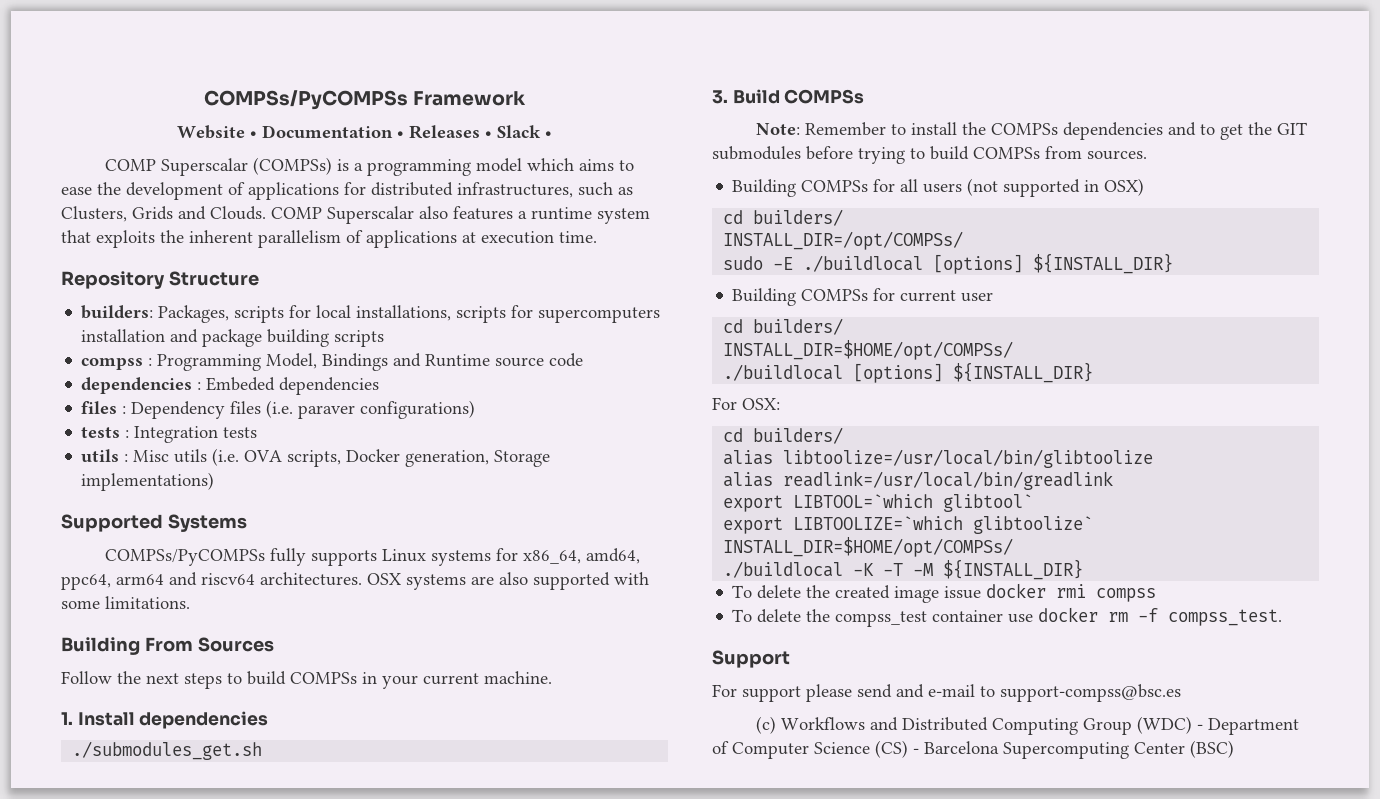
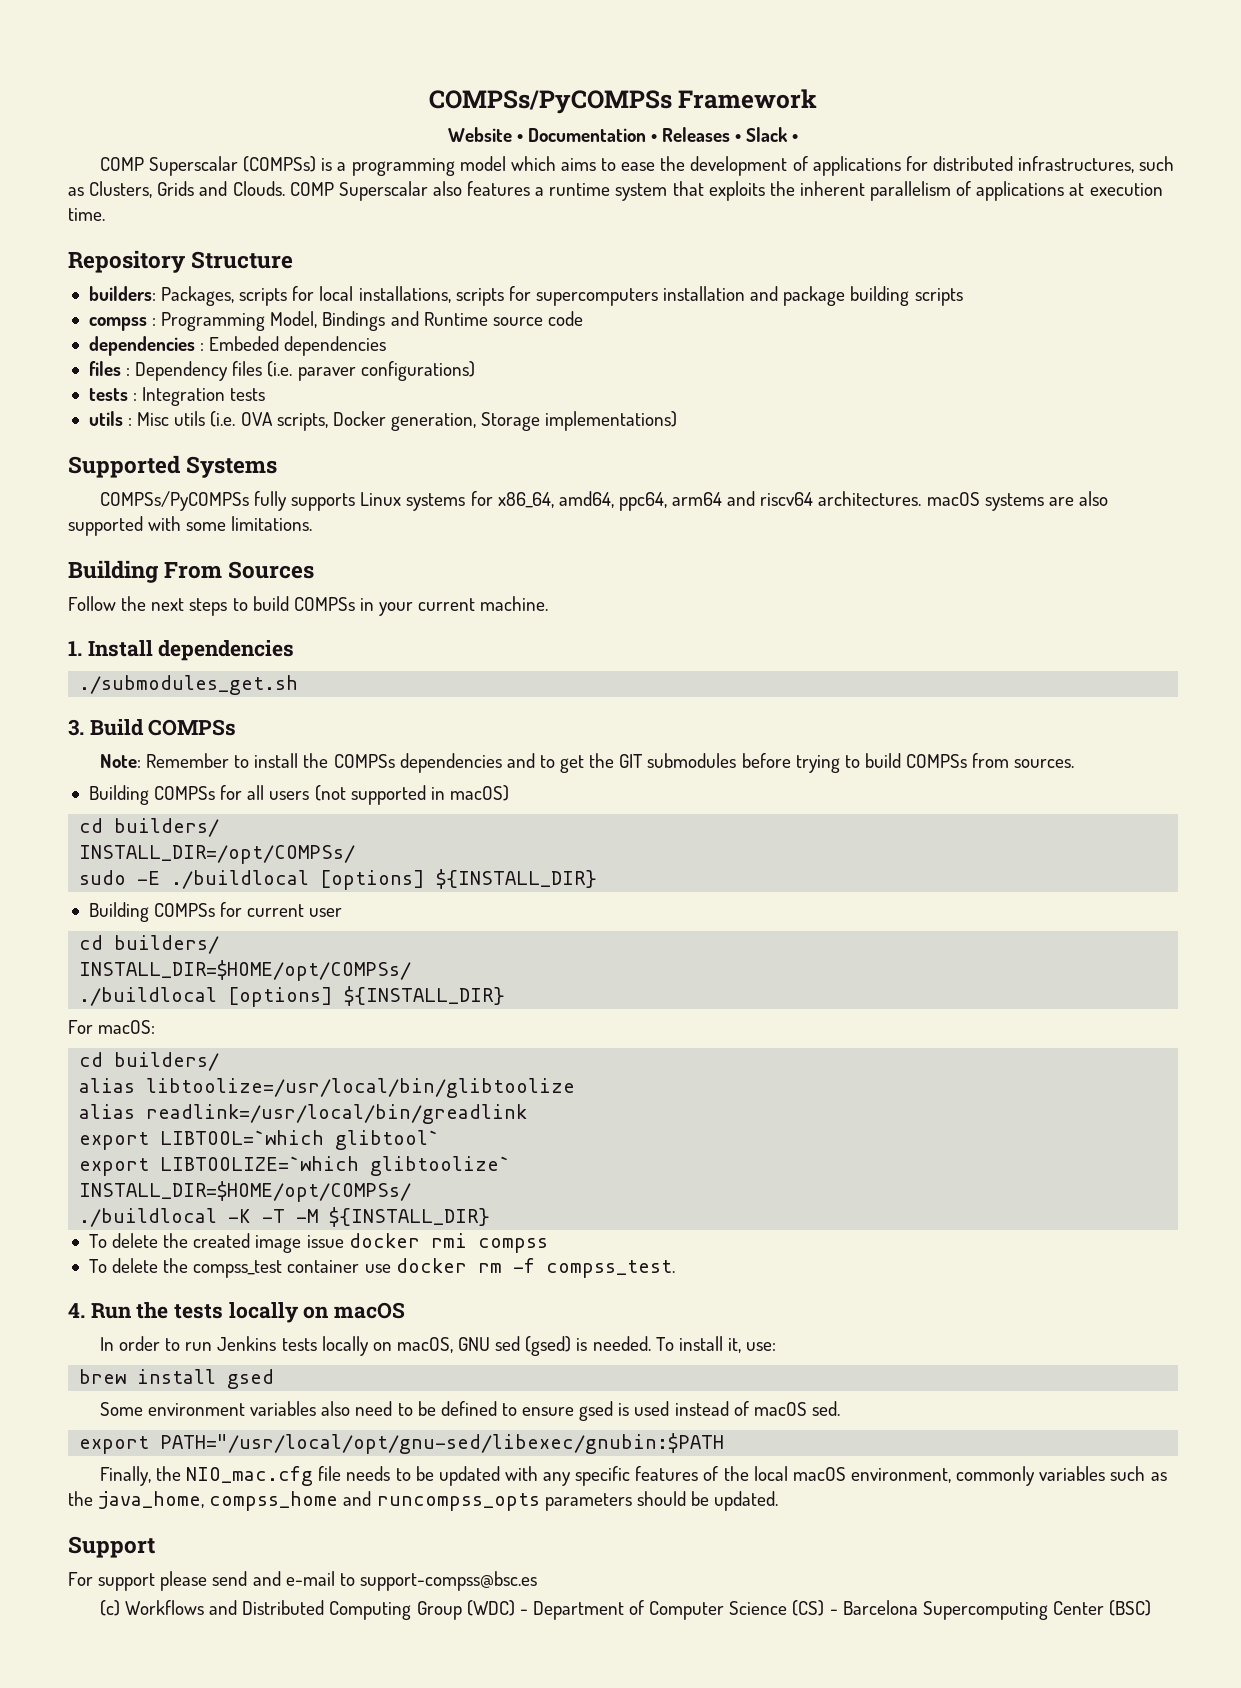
- COMPSs/PyCOMPSs fully supports Linux systems for x86_64, amd64, ppc64, arm64 and riscv64 architectures. OSX systems are also supported with some limitations.
+ COMPSs/PyCOMPSs fully supports Linux systems for x86_64, amd64, ppc64, arm64 and riscv64 architectures. macOS systems are also supported with some limitations.
- Building COMPSs for all users (not supported in OSX)
+ Building COMPSs for all users (not supported in macOS)
- For OSX:
+ For macOS:
+ 4. Run the tests locally on macOS
+ In order to run Jenkins tests locally on macOS, GNU sed (gsed) is needed. To install it, use:
+ brew install gsed
+ Some environment variables also need to be defined to ensure gsed is used instead of macOS sed.
+ export PATH="/usr/local/opt/gnu-sed/libexec/gnubin:$PATH
+ Finally, the NIO_mac.cfg file needs to be updated with any specific features of the local macOS environment, commonly variables such as the java_home, compss_home and runcompss_opts parameters should be updated.

